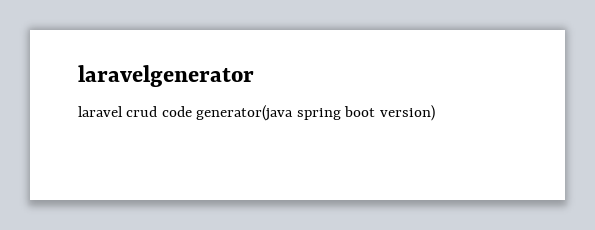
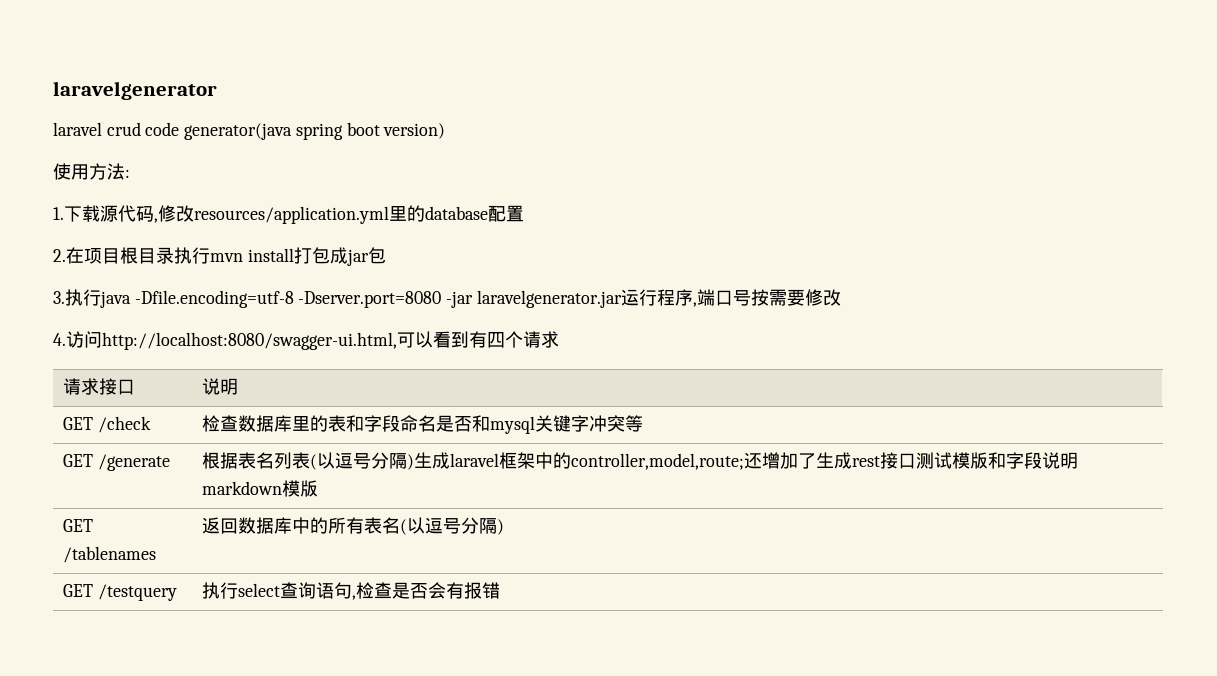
+ 使用方法:
+ 1.下载源代码,修改resources/application.yml里的database配置
+ 2.在项目根目录执行mvn install打包成jar包
+ 3.执行java -Dfile.encoding=utf-8 -Dserver.port=8080 -jar laravelgenerator.jar运行程序,端口号按需要修改
+ 4.访问http://localhost:8080/swagger-ui.html,可以看到有四个请求
+ 请求接口 | 说明
+ GET /check | 检查数据库里的表和字段命名是否和mysql关键字冲突等
+ GET /generate | 根据表名列表(以逗号分隔)生成laravel框架中的controller,model,route;还增加了生成rest接口测试模版和字段说明markdown模版
+ GET /tablenames | 返回数据库中的所有表名(以逗号分隔)
+ GET /testquery | 执行select查询语句,检查是否会有报错

